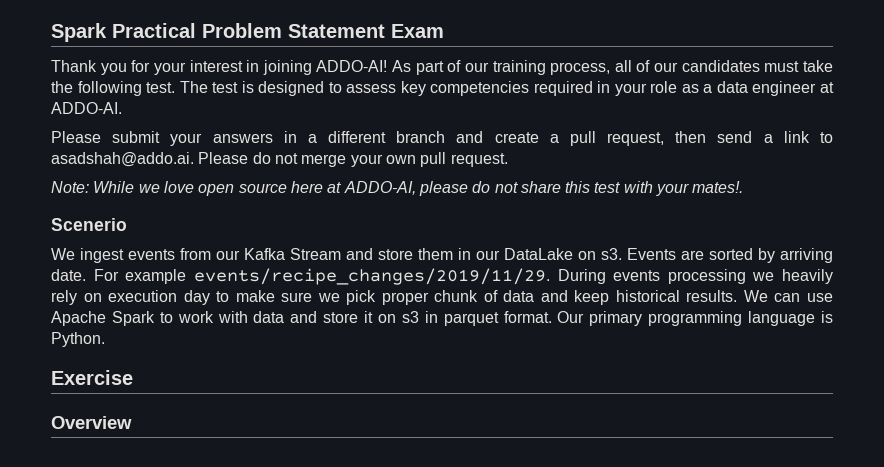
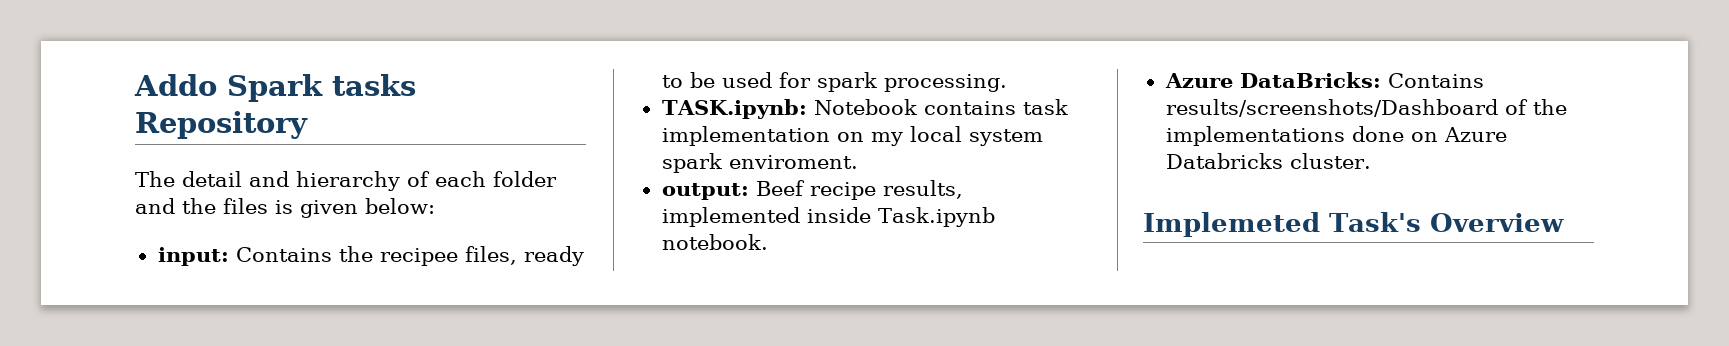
- Spark Practical Problem Statement Exam
- Thank you for your interest in joining ADDO-AI! As part of our training process, all of our candidates must take the following test. The test is designed to assess key competencies required in your role as a data engineer at ADDO-AI.
- Please submit your answers in a different branch and create a pull request, then send a link to asadshah@addo.ai. Please do not merge your own pull request.
- Note: While we love open source here at ADDO-AI, please do not share this test with your mates!.
- Scenerio
- We ingest events from our Kafka Stream and store them in our DataLake on s3. Events are sorted by arriving date. For example events/recipe_changes/2019/11/29. During events processing we heavily rely on execution day to make sure we pick proper chunk of data and keep historical results. We can use Apache Spark to work with data and store it on s3 in parquet format. Our primary programming language is Python.
- Exercise
- Overview
+ Addo Spark tasks Repository
+ The detail and hierarchy of each folder and the files is given below:
+ input: Contains the recipee files, ready to be used for spark processing.
+ TASK.ipynb: Notebook contains task implementation on my local system spark enviroment.
+ output: Beef recipe results, implemented inside Task.ipynb notebook.
+ Azure DataBricks: Contains results/screenshots/Dashboard of the implementations done on Azure Databricks cluster.
+ Implemeted Task's Overview

